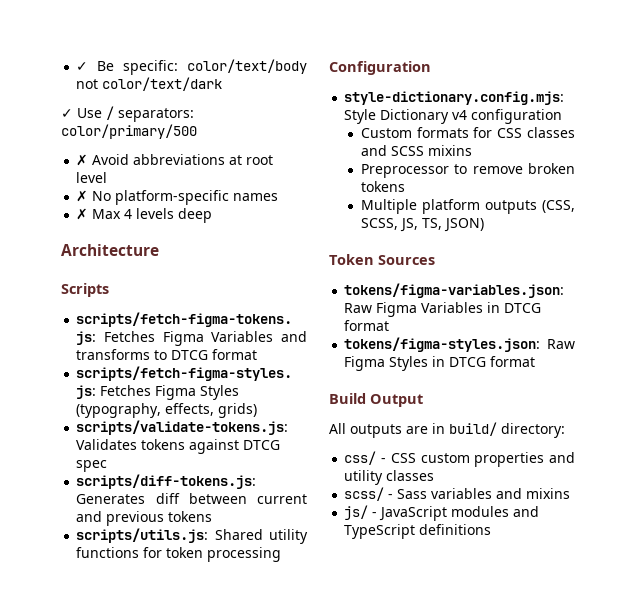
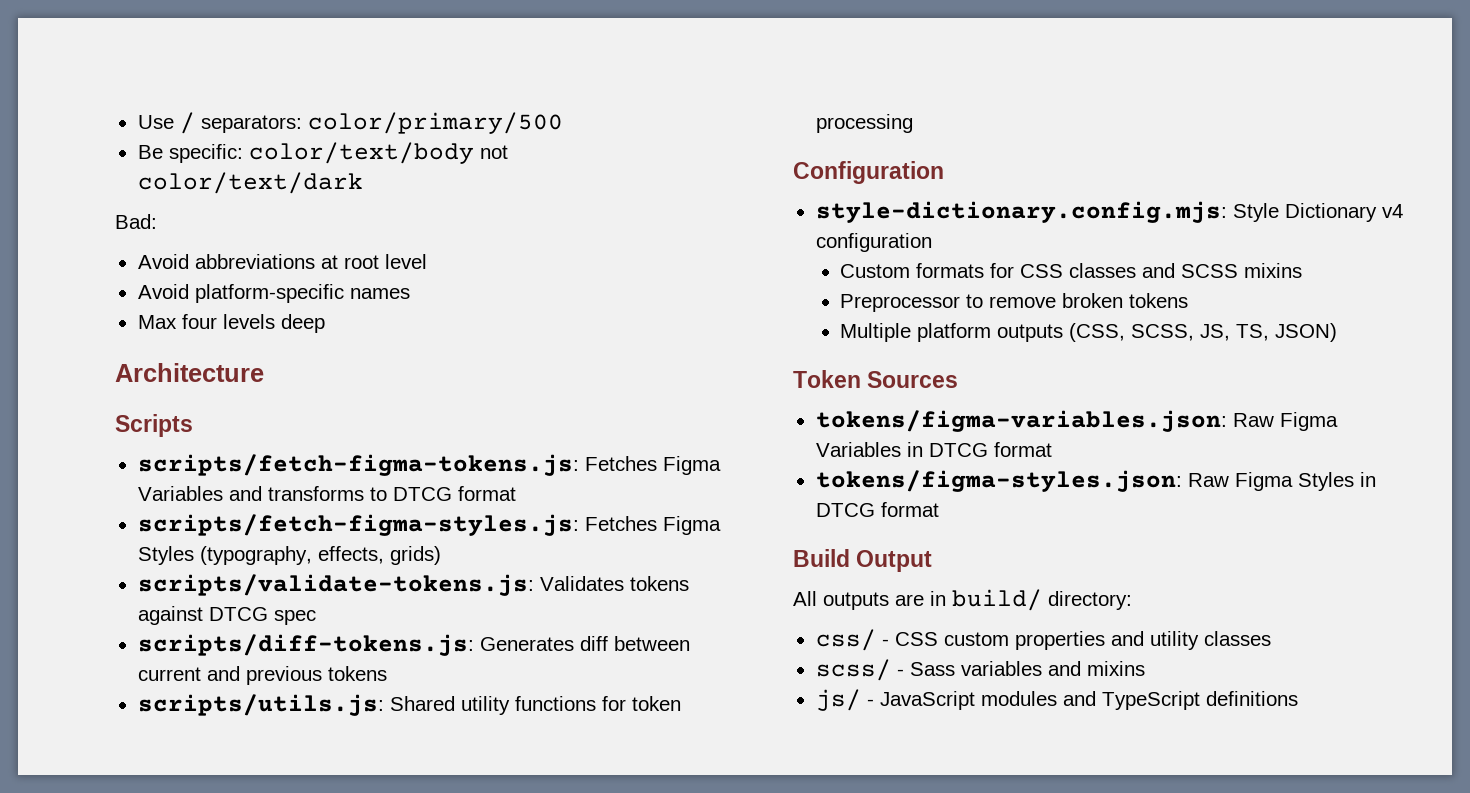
- ✓ Be specific: color/text/body not color/text/dark
+ Use / separators: color/primary/500
+ Be specific: color/text/body not color/text/dark
- ✓ Use / separators: color/primary/500
- ✗ Avoid abbreviations at root level
+ Bad:
+ Avoid abbreviations at root level
- ✗ No platform-specific names
+ Avoid platform-specific names
- ✗ Max 4 levels deep
+ Max four levels deep

